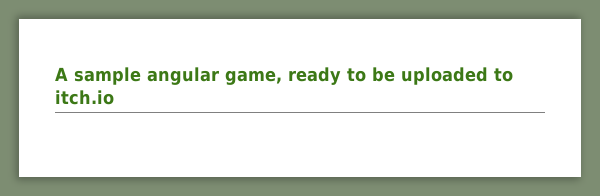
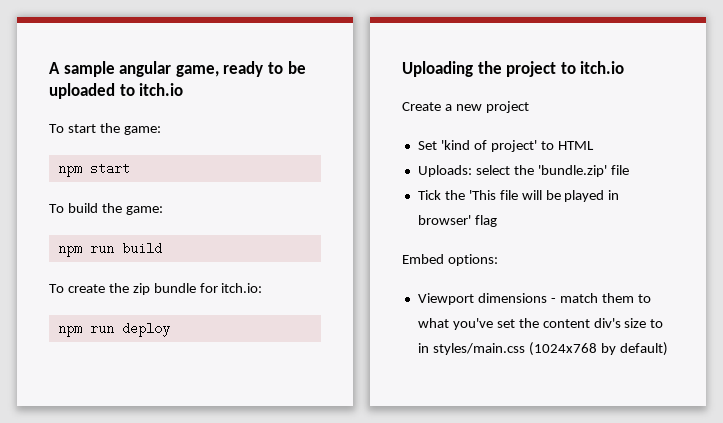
+ To start the game:
+ npm start
+ To build the game:
+ npm run build
+ To create the zip bundle for itch.io:
+ npm run deploy
+ Uploading the project to itch.io
+ Create a new project
+ Set 'kind of project' to HTML
+ Uploads: select the 'bundle.zip' file
+ Tick the 'This file will be played in browser' flag
+ Embed options:
+ Viewport dimensions - match them to what you've set the content div's size to in styles/main.css (1024x768 by default)

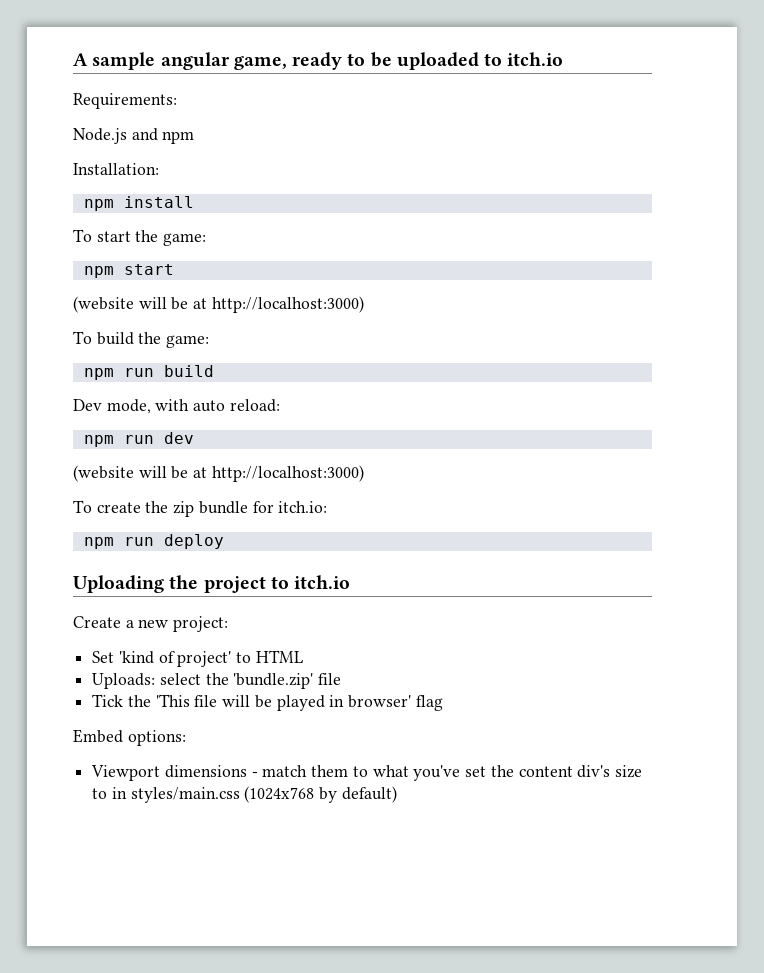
+ Requirements:
+ Node.js and npm
+ Installation:
+ npm install
  npm start
+ (website will be at http://localhost:3000)
+ Dev mode, with auto reload:
+ npm run dev
+ (website will be at http://localhost:3000)
- Create a new project
+ Create a new project:

